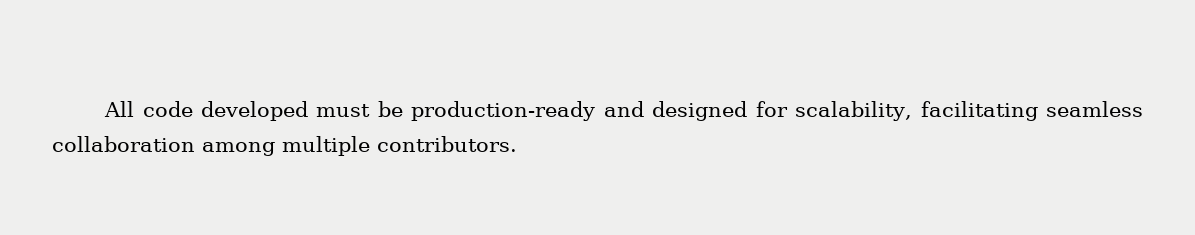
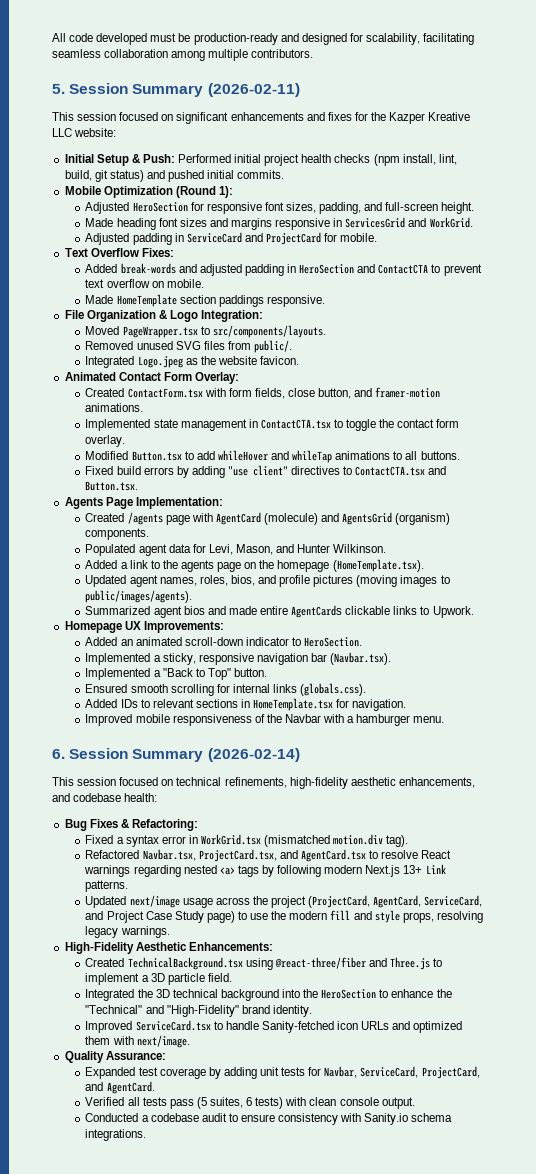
+ 5. Session Summary (2026-02-11)
+ This session focused on significant enhancements and fixes for the Kazper Kreative LLC website:
+ Initial Setup & Push: Performed initial project health checks (npm install, lint, build, git status) and pushed initial commits.
+ Mobile Optimization (Round 1):
+ Adjusted HeroSection for responsive font sizes, padding, and full-screen height.
+ Made heading font sizes and margins responsive in ServicesGrid and WorkGrid.
+ Adjusted padding in ServiceCard and ProjectCard for mobile.
+ Text Overflow Fixes:
+ Added break-words and adjusted padding in HeroSection and ContactCTA to prevent text overflow on mobile.
+ Made HomeTemplate section paddings responsive.
+ File Organization & Logo Integration:
+ Moved PageWrapper.tsx to src/components/layouts.
+ Removed unused SVG files from public/.
+ Integrated Logo.jpeg as the website favicon.
+ Animated Contact Form Overlay:
+ Created ContactForm.tsx with form fields, close button, and framer-motion animations.
+ Implemented state management in ContactCTA.tsx to toggle the contact form overlay.
+ Modified Button.tsx to add whileHover and whileTap animations to all buttons.
+ Fixed build errors by adding "use client" directives to ContactCTA.tsx and Button.tsx.
+ Agents Page Implementation:
+ Created /agents page with AgentCard (molecule) and AgentsGrid (organism) components.
+ Populated agent data for Levi, Mason, and Hunter Wilkinson.
+ Added a link to the agents page on the homepage (HomeTemplate.tsx).
+ Updated agent names, roles, bios, and profile pictures (moving images to public/images/agents).
+ Summarized agent bios and made entire AgentCards clickable links to Upwork.
+ Homepage UX Improvements:
+ Added an animated scroll-down indicator to HeroSection.
+ Implemented a sticky, responsive navigation bar (Navbar.tsx).
+ Implemented a "Back to Top" button.
+ Ensured smooth scrolling for internal links (globals.css).
+ Added IDs to relevant sections in HomeTemplate.tsx for navigation.
+ Improved mobile responsiveness of the Navbar with a hamburger menu.
+ 6. Session Summary (2026-02-14)
+ This session focused on technical refinements, high-fidelity aesthetic enhancements, and codebase health:
+ Bug Fixes & Refactoring:
+ Fixed a syntax error in WorkGrid.tsx (mismatched motion.div tag).
+ Refactored Navbar.tsx, ProjectCard.tsx, and AgentCard.tsx to resolve React warnings regarding nested <a> tags by following modern Next.js 13+ Link patterns.
+ Updated next/image usage across the project (ProjectCard, AgentCard, ServiceCard, and Project Case Study page) to use the modern fill and style props, resolving legacy warnings.
+ High-Fidelity Aesthetic Enhancements:
+ Created TechnicalBackground.tsx using @react-three/fiber and Three.js to implement a 3D particle field.
+ Integrated the 3D technical background into the HeroSection to enhance the "Technical" and "High-Fidelity" brand identity.
+ Improved ServiceCard.tsx to handle Sanity-fetched icon URLs and optimized them with next/image.
+ Quality Assurance:
+ Expanded test coverage by adding unit tests for Navbar, ServiceCard, ProjectCard, and AgentCard.
+ Verified all tests pass (5 suites, 6 tests) with clean console output.
+ Conducted a codebase audit to ensure consistency with Sanity.io schema integrations.

